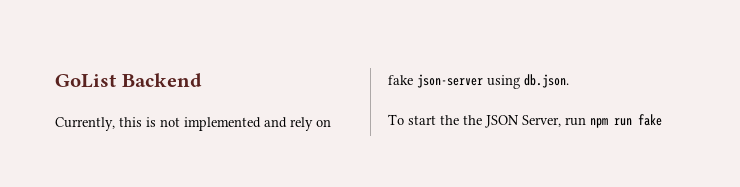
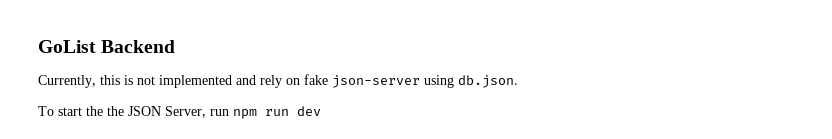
- To start the the JSON Server, run npm run fake
+ To start the the JSON Server, run npm run dev

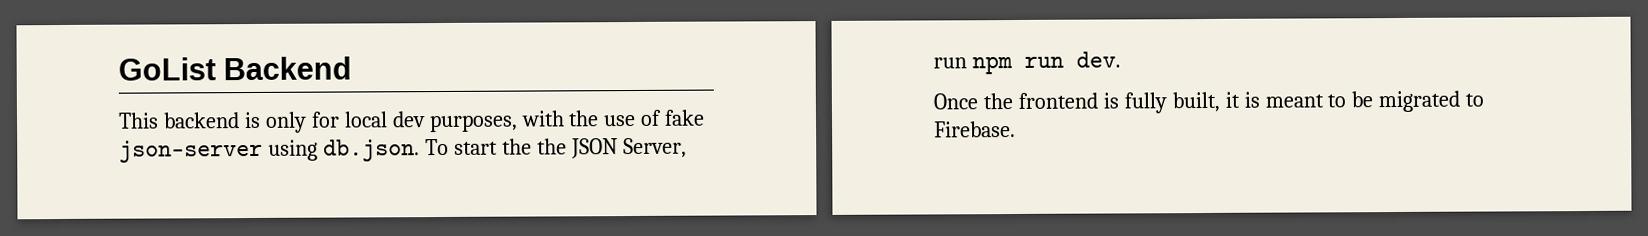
- Currently, this is not implemented and rely on fake json-server using db.json.
- To start the the JSON Server, run npm run dev
+ This backend is only for local dev purposes, with the use of fake json-server using db.json. To start the the JSON Server, run npm run dev.
+ Once the frontend is fully built, it is meant to be migrated to Firebase.

